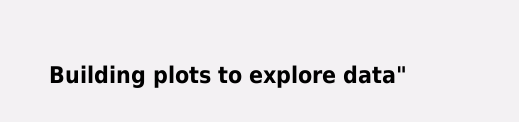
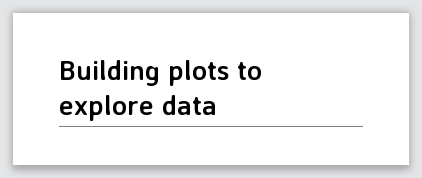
- Building plots to explore data"
+ Building plots to explore data

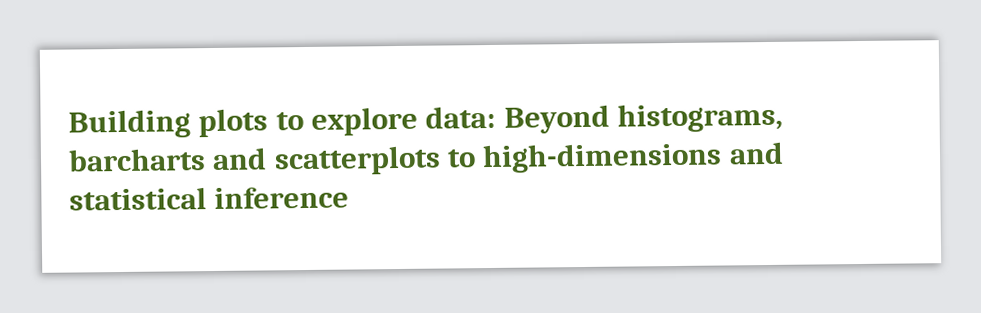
- Building plots to explore data
+ Building plots to explore data: Beyond histograms, barcharts and scatterplots to high-dimensions and statistical inference

